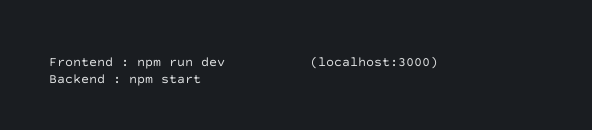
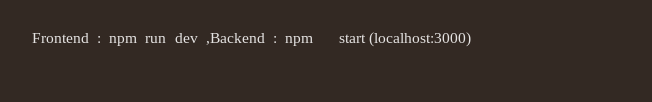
- Frontend : npm run dev Backend : npm start (localhost:3000)
+ Frontend : npm run dev ,Backend : npm start (localhost:3000)

